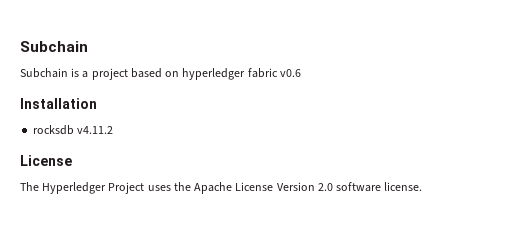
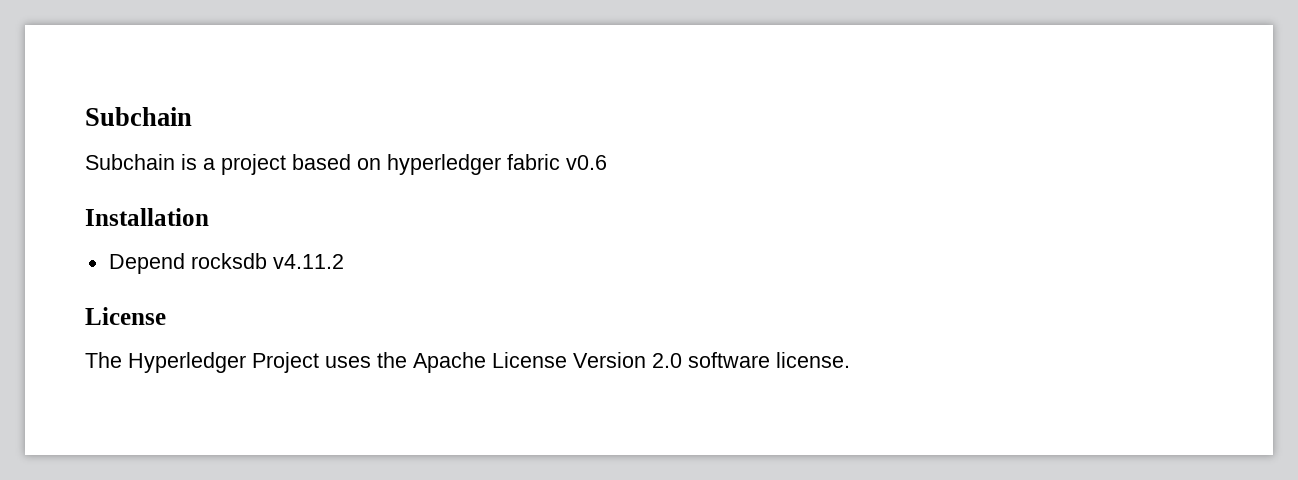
- rocksdb v4.11.2
+ Depend rocksdb v4.11.2

